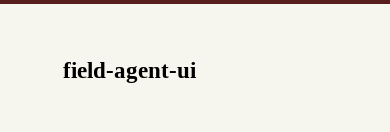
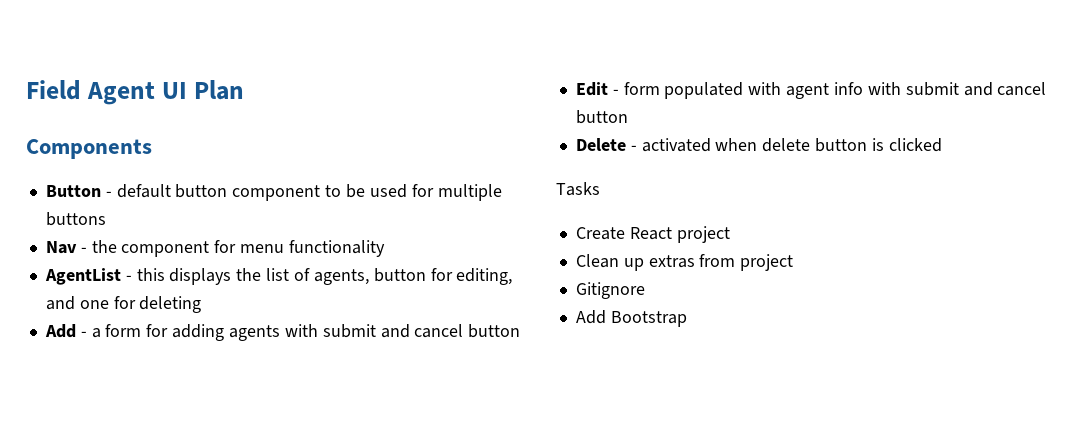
- field-agent-ui
+ Field Agent UI Plan
+ Components
+ Button - default button component to be used for multiple buttons
+ Nav - the component for menu functionality
+ AgentList - this displays the list of agents, button for editing, and one for deleting
+ Add - a form for adding agents with submit and cancel button
+ Edit - form populated with agent info with submit and cancel button
+ Delete - activated when delete button is clicked
+ Tasks
+ Create React project
+ Clean up extras from project
+ Gitignore
+ Add Bootstrap

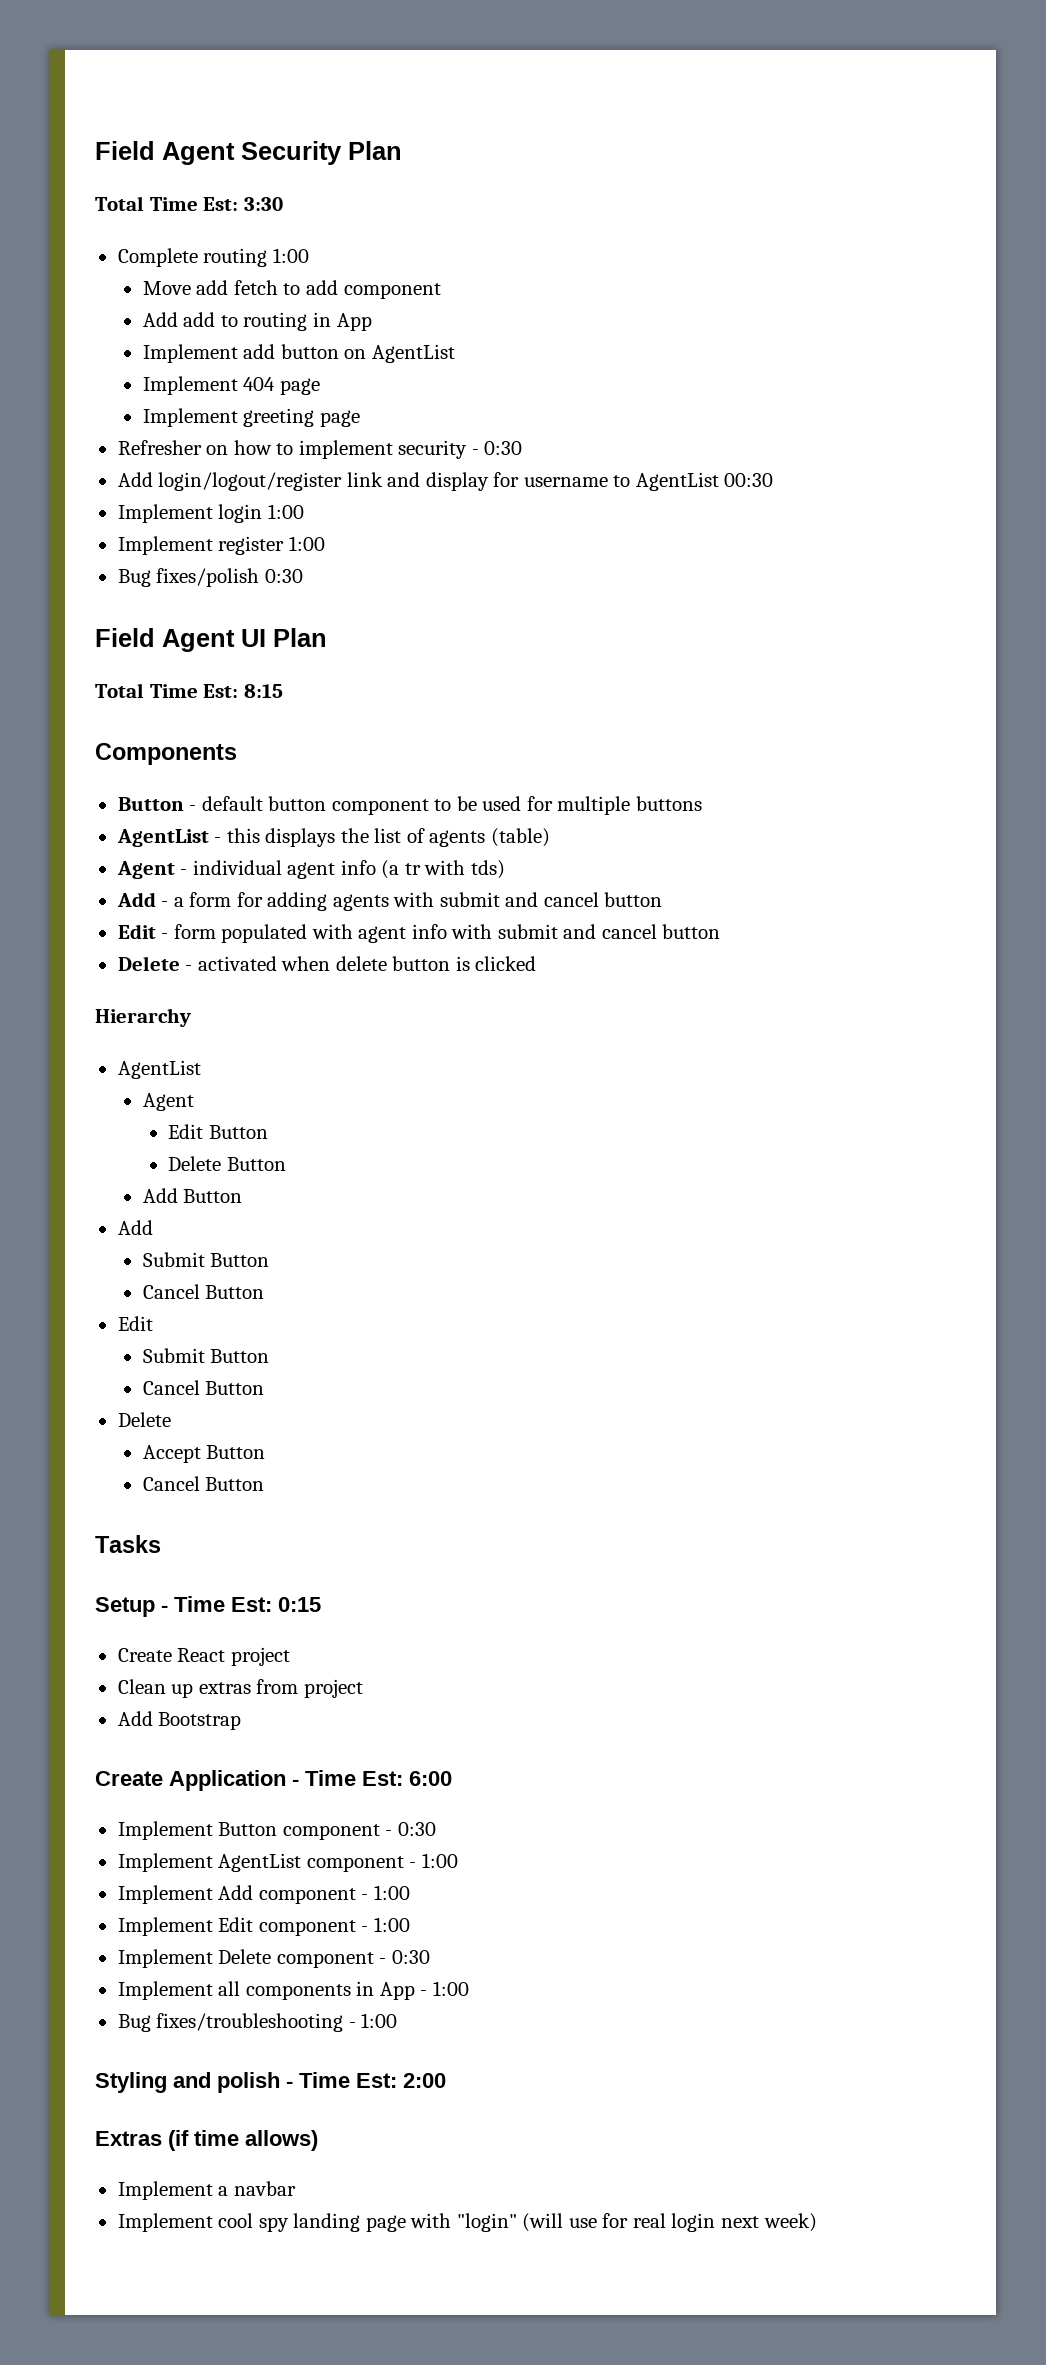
+ Field Agent Security Plan
+ Total Time Est: 3:30
+ Complete routing 1:00
+ Move add fetch to add component
+ Add add to routing in App
+ Implement add button on AgentList
+ Implement 404 page
+ Implement greeting page
+ Refresher on how to implement security - 0:30
+ Add login/logout/register link and display for username to AgentList 00:30
+ Implement login 1:00
+ Implement register 1:00
+ Bug fixes/polish 0:30
  Field Agent UI Plan
+ Total Time Est: 8:15
- Nav - the component for menu functionality
- AgentList - this displays the list of agents, button for editing, and one for deleting
+ AgentList - this displays the list of agents (table)
+ Agent - individual agent info (a tr with tds)
+ Hierarchy
+ AgentList
+ Agent
+ Edit Button
+ Delete Button
+ Add Button
+ Add
+ Submit Button
+ Cancel Button
+ Edit
+ Submit Button
+ Cancel Button
+ Delete
+ Accept Button
+ Cancel Button
  Tasks
+ Setup - Time Est: 0:15
- Gitignore
+ Create Application - Time Est: 6:00
+ Implement Button component - 0:30
+ Implement AgentList component - 1:00
+ Implement Add component - 1:00
+ Implement Edit component - 1:00
+ Implement Delete component - 0:30
+ Implement all components in App - 1:00
+ Bug fixes/troubleshooting - 1:00
+ Styling and polish - Time Est: 2:00
+ Extras (if time allows)
+ Implement a navbar
+ Implement cool spy landing page with "login" (will use for real login next week)

